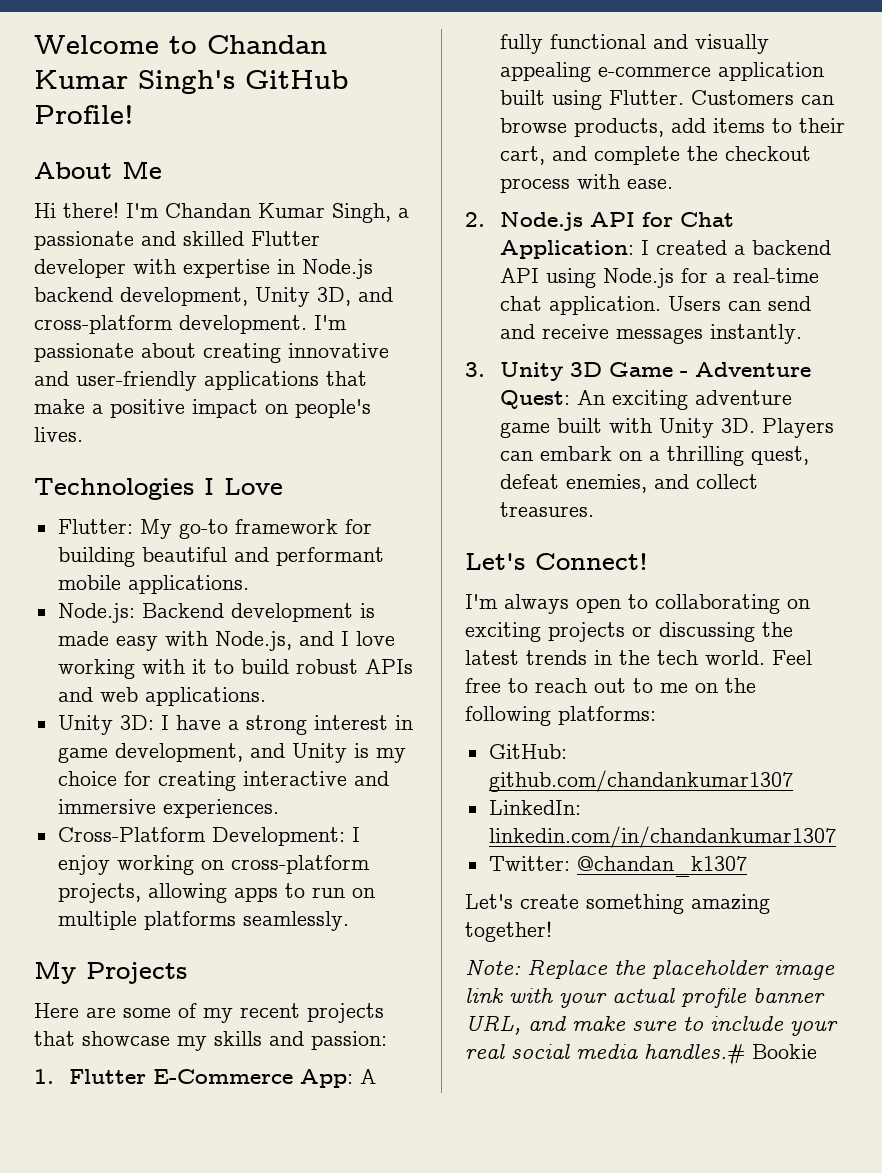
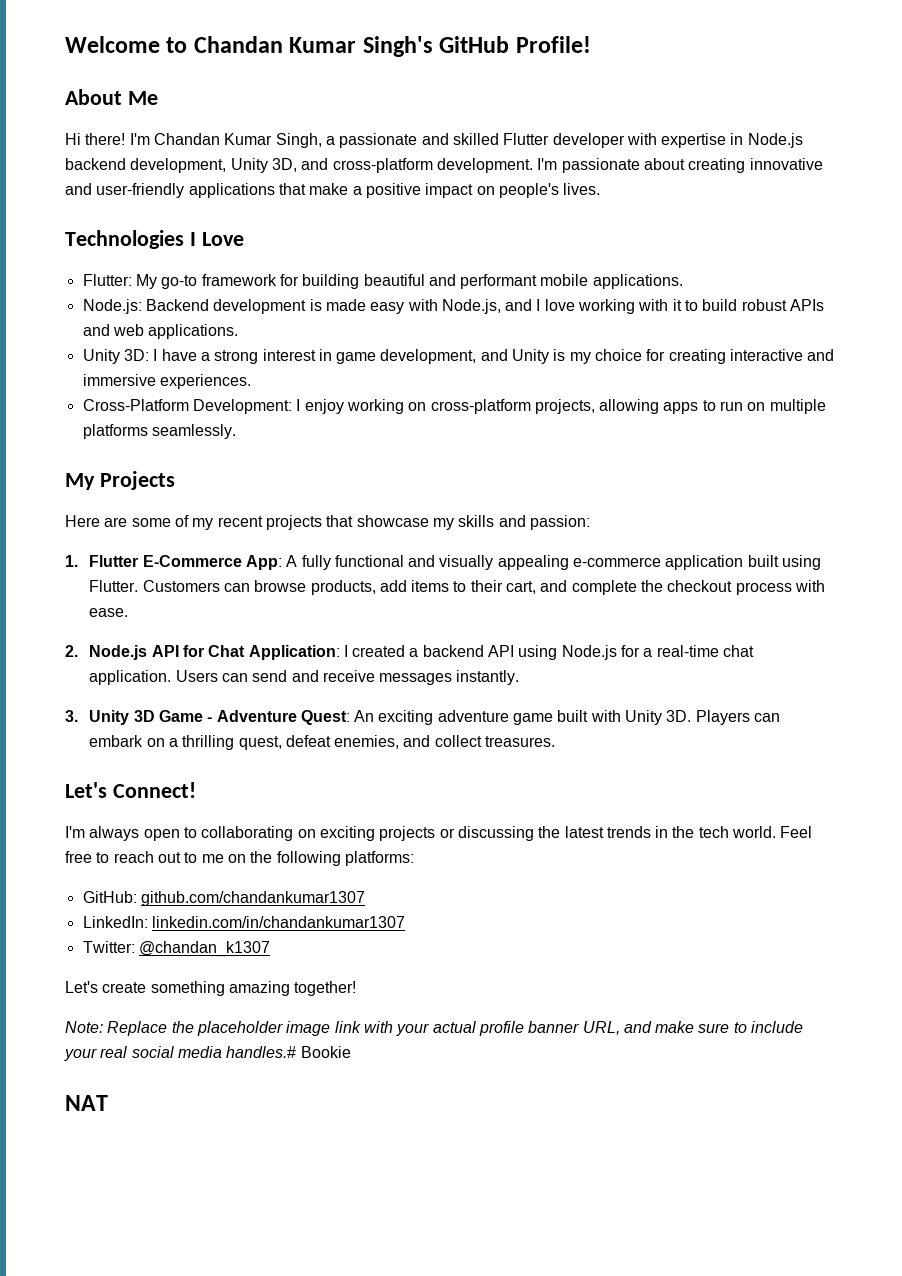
+ NAT

